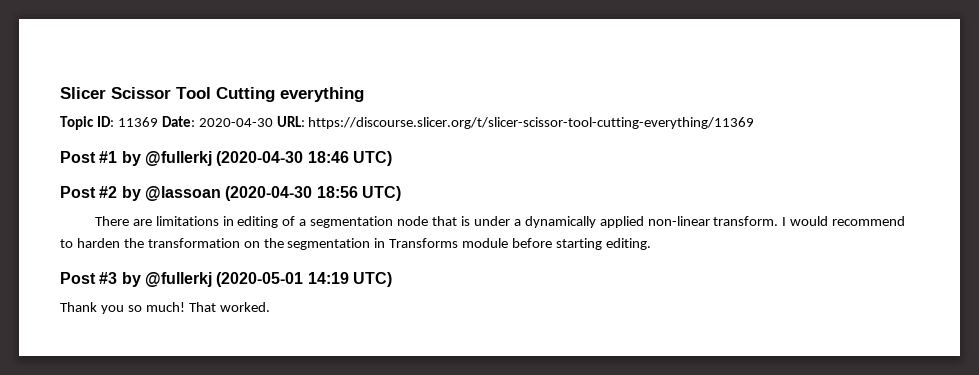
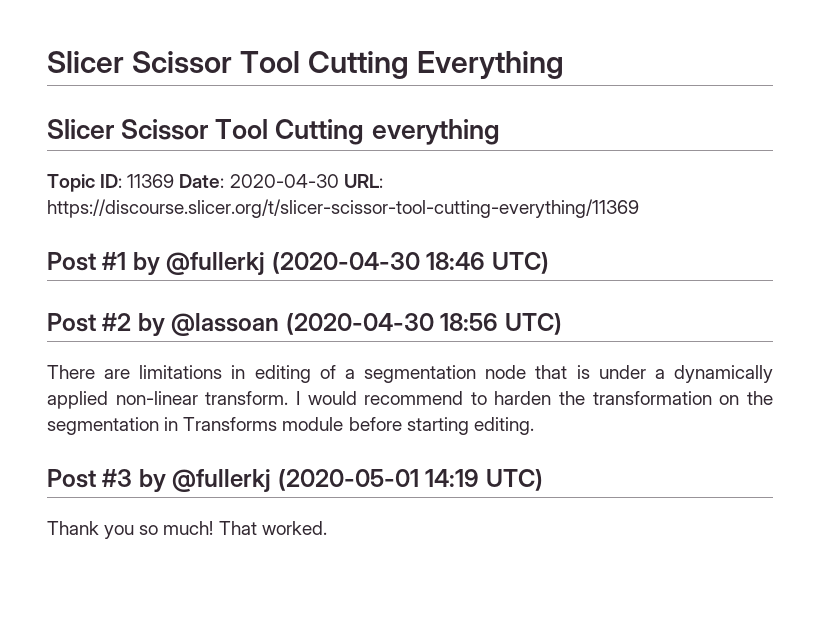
+ Slicer Scissor Tool Cutting Everything

